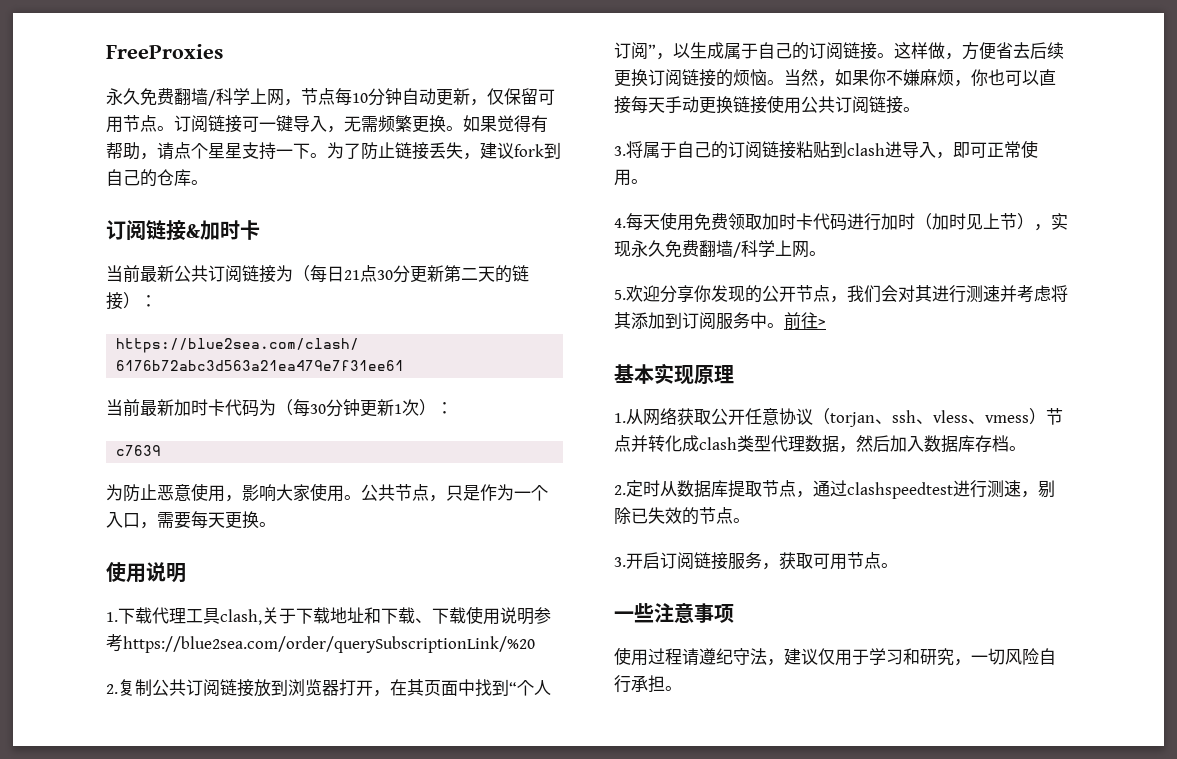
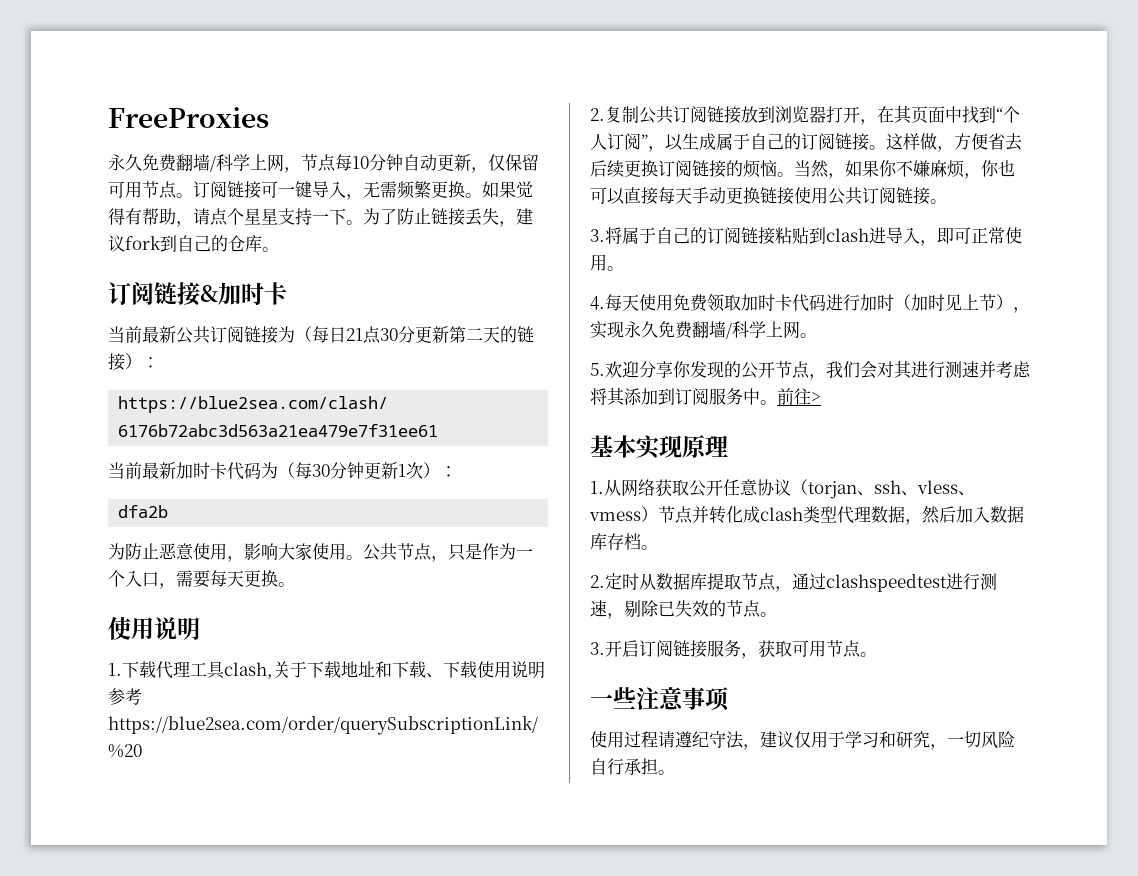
- c7639
+ dfa2b

